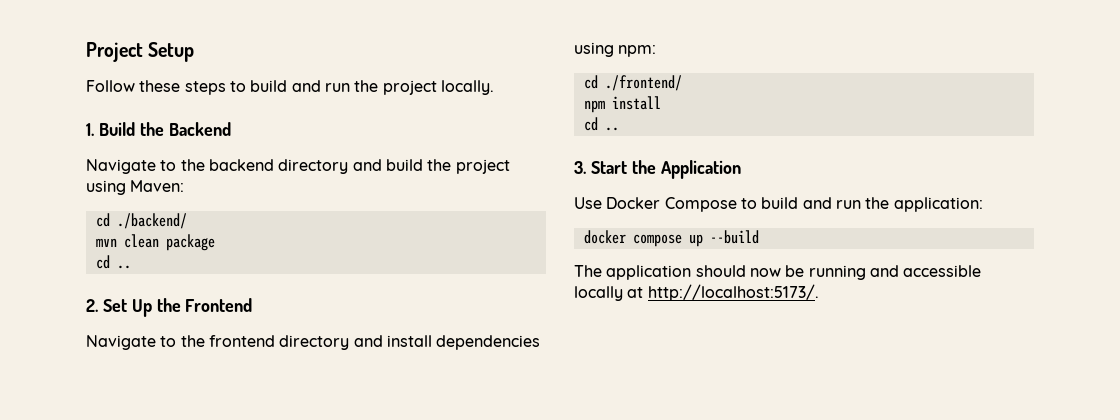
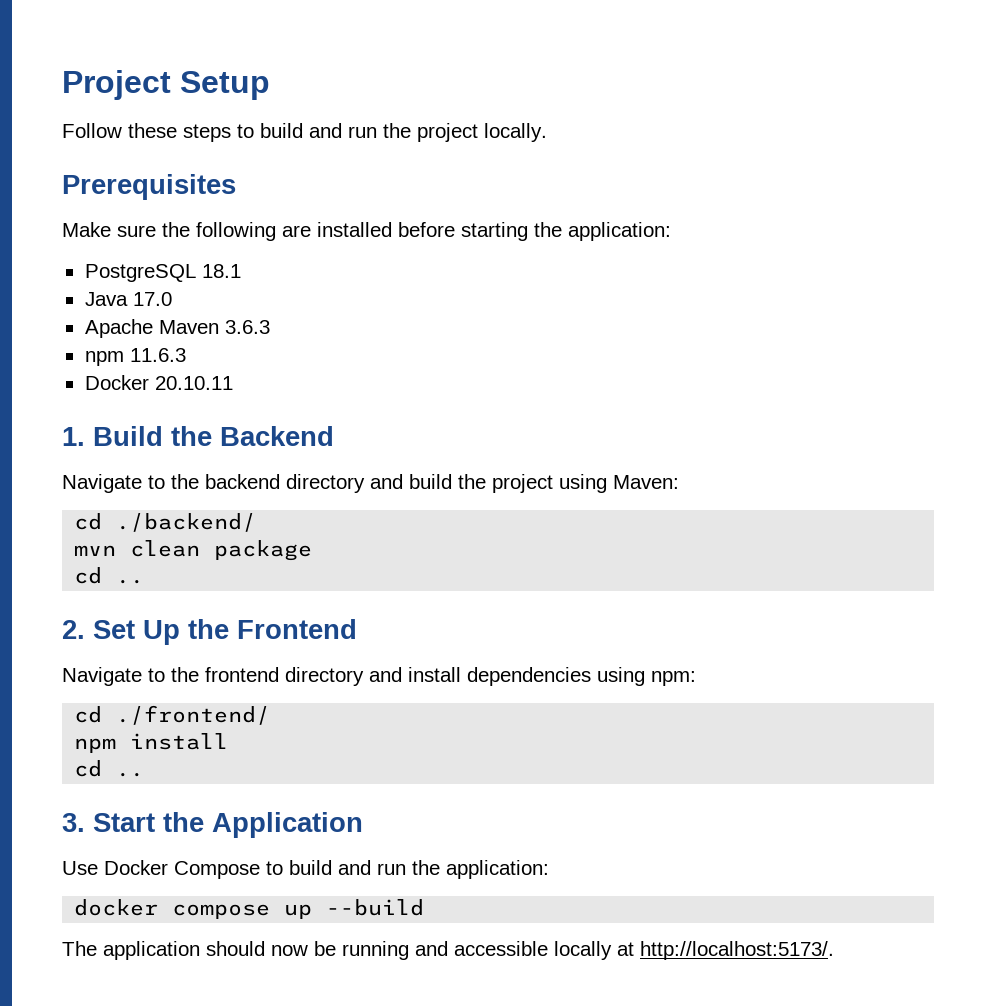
+ Prerequisites
+ Make sure the following are installed before starting the application:
+ PostgreSQL 18.1
+ Java 17.0
+ Apache Maven 3.6.3
+ npm 11.6.3
+ Docker 20.10.11

